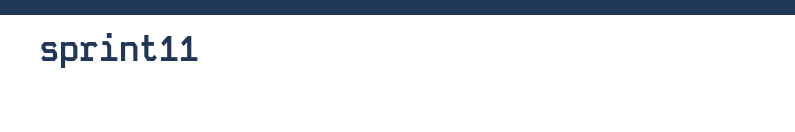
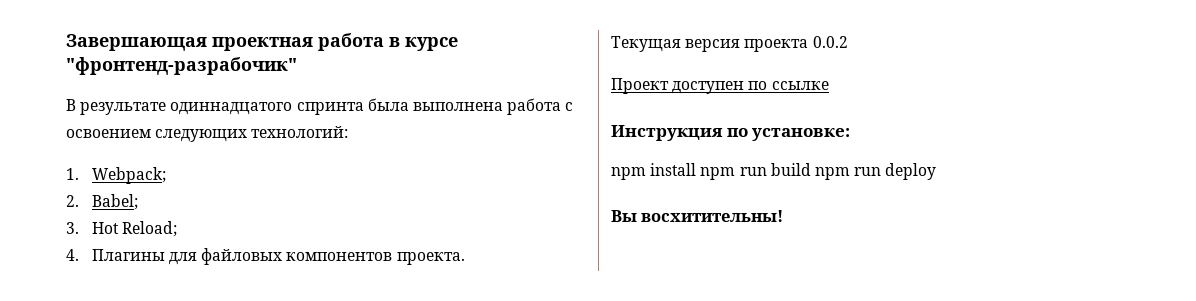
- sprint11
+ Завершающая проектная работа в курсе "фронтенд-разрабочик"
+ В результате одиннадцатого спринта была выполнена работа с освоением следующих технологий:
+ 1. Webpack;
+ 2. Babel;
+ 3. Hot Reload;
+ 4. Плагины для файловых компонентов проекта.
+ Текущая версия проекта 0.0.2
+ Проект доступен по ссылке
+ Инструкция по установке:
+ npm install npm run build npm run deploy
+ Вы восхитительны!

